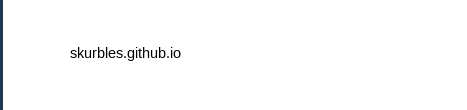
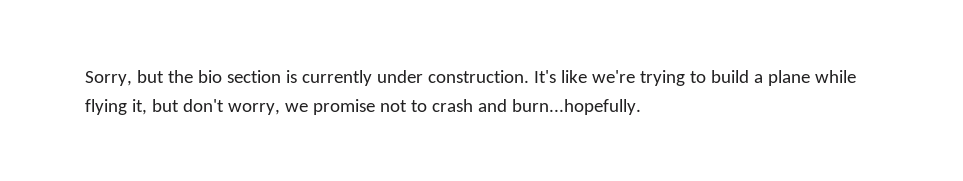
- skurbles.github.io
+ Sorry, but the bio section is currently under construction. It's like we're trying to build a plane while flying it, but don't worry, we promise not to crash and burn...hopefully.

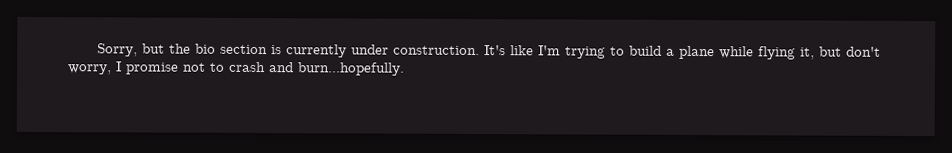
- It's like we're trying to build a plane while flying it, but don't worry, we promise not to crash and burn...hopefully.
+ It's like I'm trying to build a plane while flying it, but don't worry, I promise not to crash and burn...hopefully.

